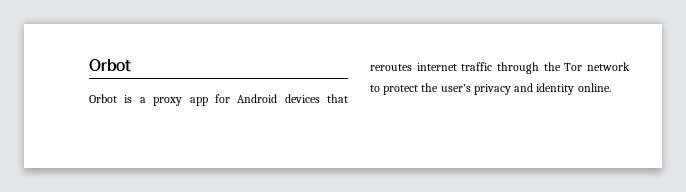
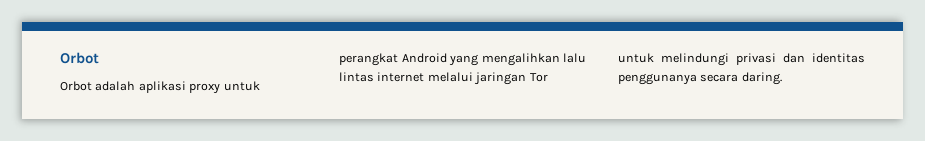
- Orbot is a proxy app for Android devices that reroutes internet traffic through the Tor network to protect the user’s privacy and identity online.
+ Orbot adalah aplikasi proxy untuk perangkat Android yang mengalihkan lalu lintas internet melalui jaringan Tor untuk melindungi privasi dan identitas penggunanya secara daring.

